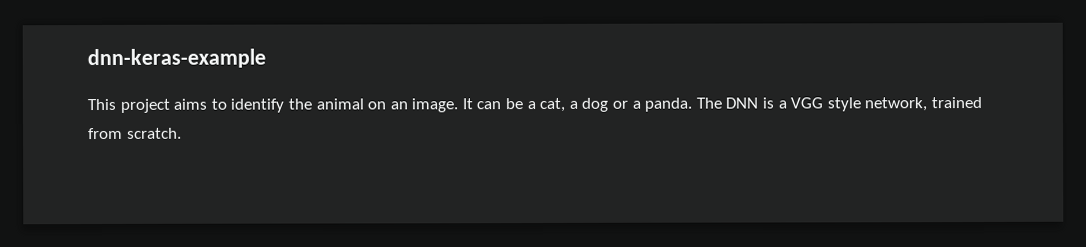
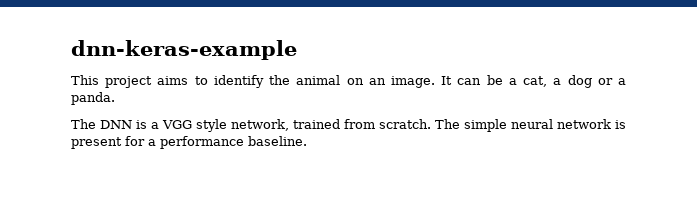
- It can be a cat, a dog or a panda. The DNN is a VGG style network, trained from scratch.
+ It can be a cat, a dog or a panda.
+ The DNN is a VGG style network, trained from scratch.
+ The simple neural network is present for a performance baseline.

